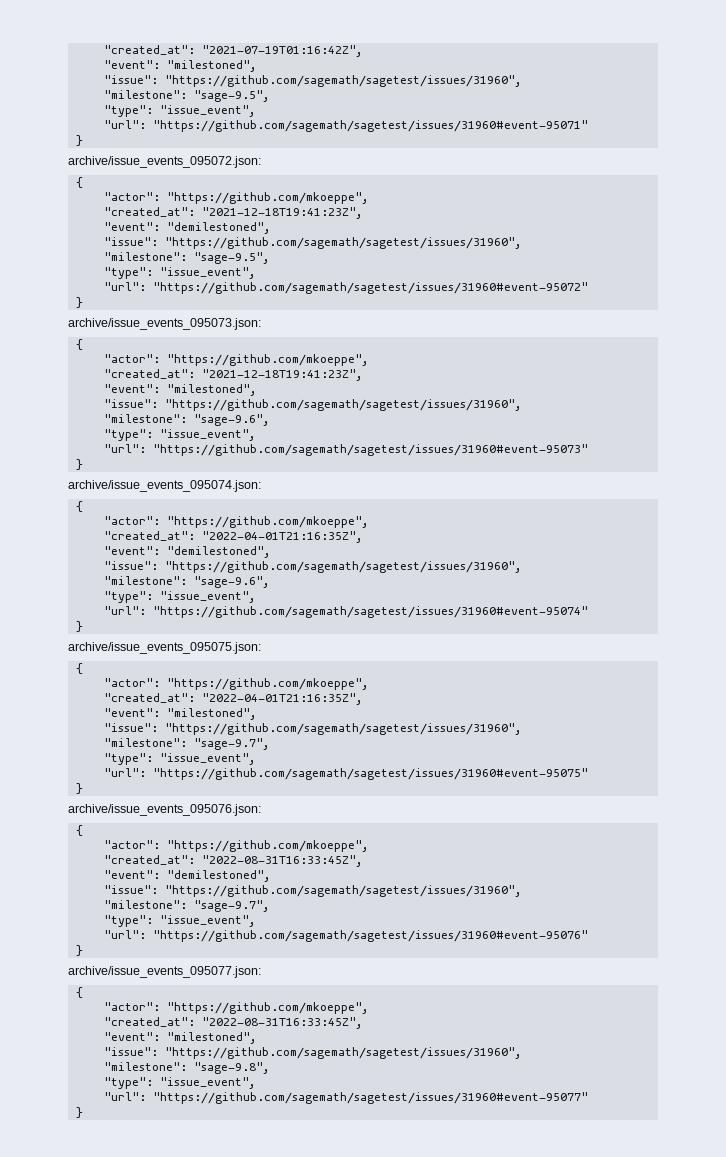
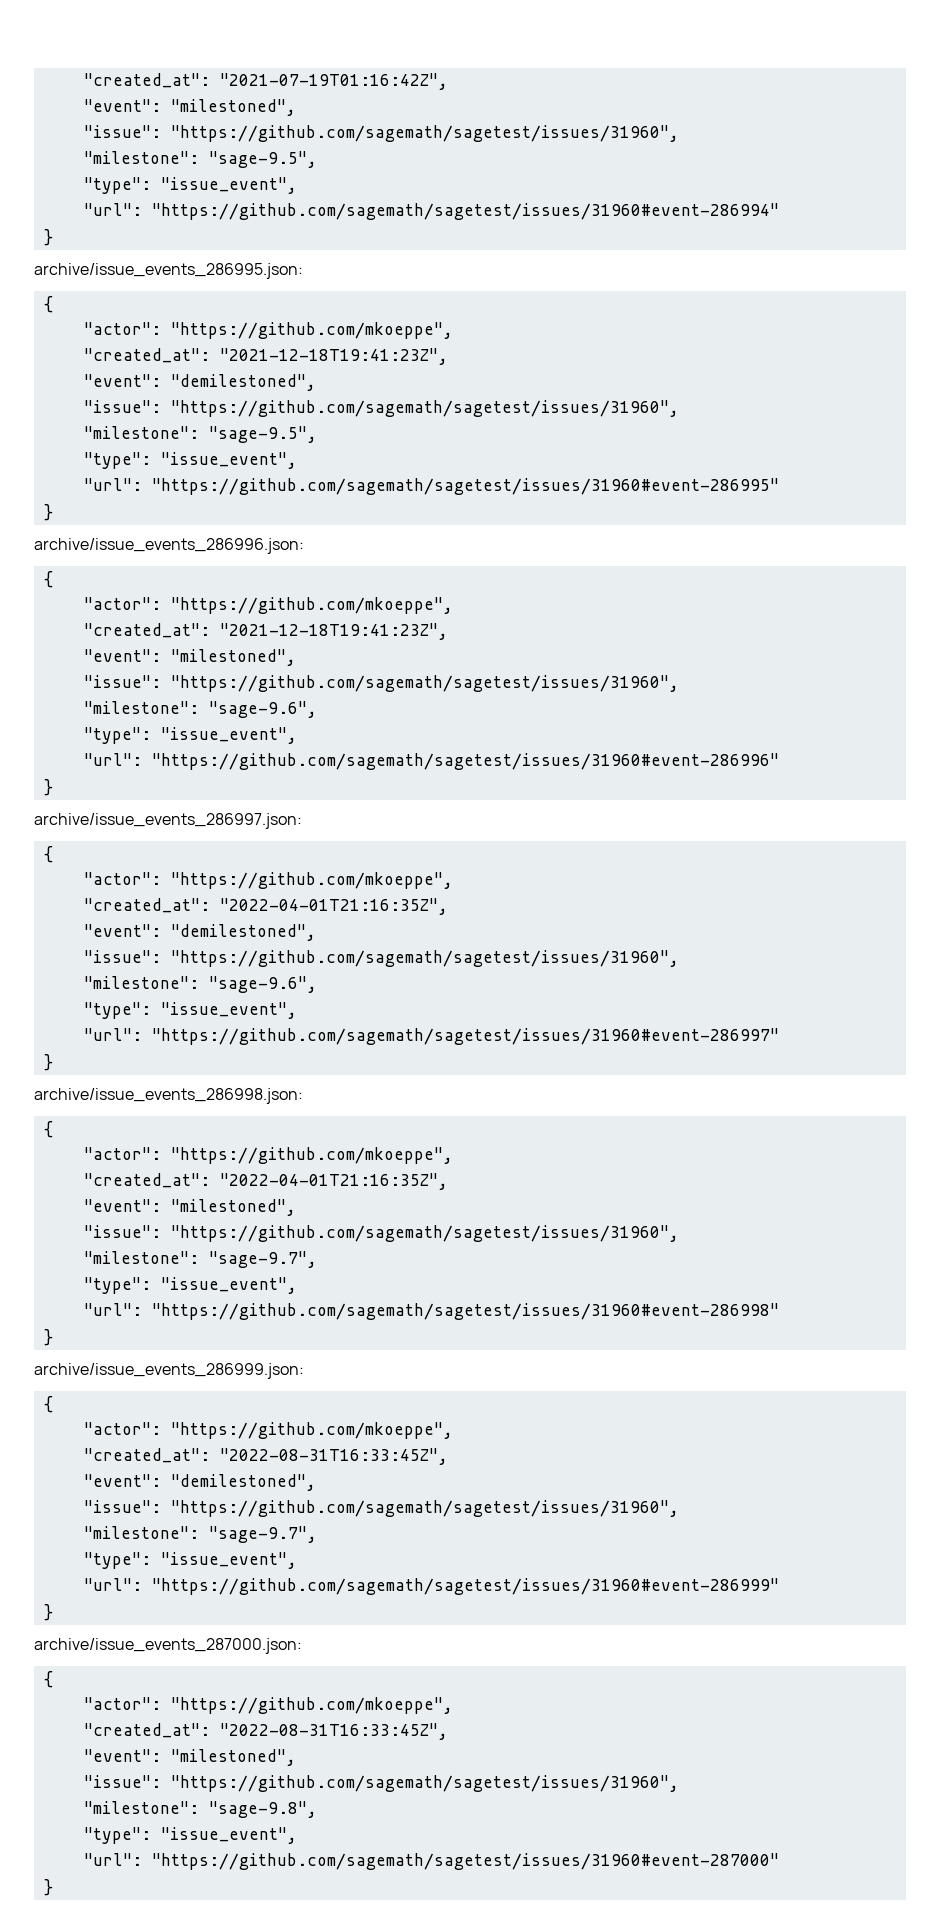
- "url": "https://github.com/sagemath/sagetest/issues/31960#event-95071"
+ "url": "https://github.com/sagemath/sagetest/issues/31960#event-286994"
  }
- archive/issue_events_095072.json:
+ archive/issue_events_286995.json:
- "url": "https://github.com/sagemath/sagetest/issues/31960#event-95072"
+ "url": "https://github.com/sagemath/sagetest/issues/31960#event-286995"
  }
- archive/issue_events_095073.json:
+ archive/issue_events_286996.json:
- "url": "https://github.com/sagemath/sagetest/issues/31960#event-95073"
+ "url": "https://github.com/sagemath/sagetest/issues/31960#event-286996"
  }
- archive/issue_events_095074.json:
+ archive/issue_events_286997.json:
- "url": "https://github.com/sagemath/sagetest/issues/31960#event-95074"
+ "url": "https://github.com/sagemath/sagetest/issues/31960#event-286997"
  }
- archive/issue_events_095075.json:
+ archive/issue_events_286998.json:
- "url": "https://github.com/sagemath/sagetest/issues/31960#event-95075"
+ "url": "https://github.com/sagemath/sagetest/issues/31960#event-286998"
  }
- archive/issue_events_095076.json:
+ archive/issue_events_286999.json:
- "url": "https://github.com/sagemath/sagetest/issues/31960#event-95076"
+ "url": "https://github.com/sagemath/sagetest/issues/31960#event-286999"
  }
- archive/issue_events_095077.json:
+ archive/issue_events_287000.json:
- "url": "https://github.com/sagemath/sagetest/issues/31960#event-95077"
+ "url": "https://github.com/sagemath/sagetest/issues/31960#event-287000"

